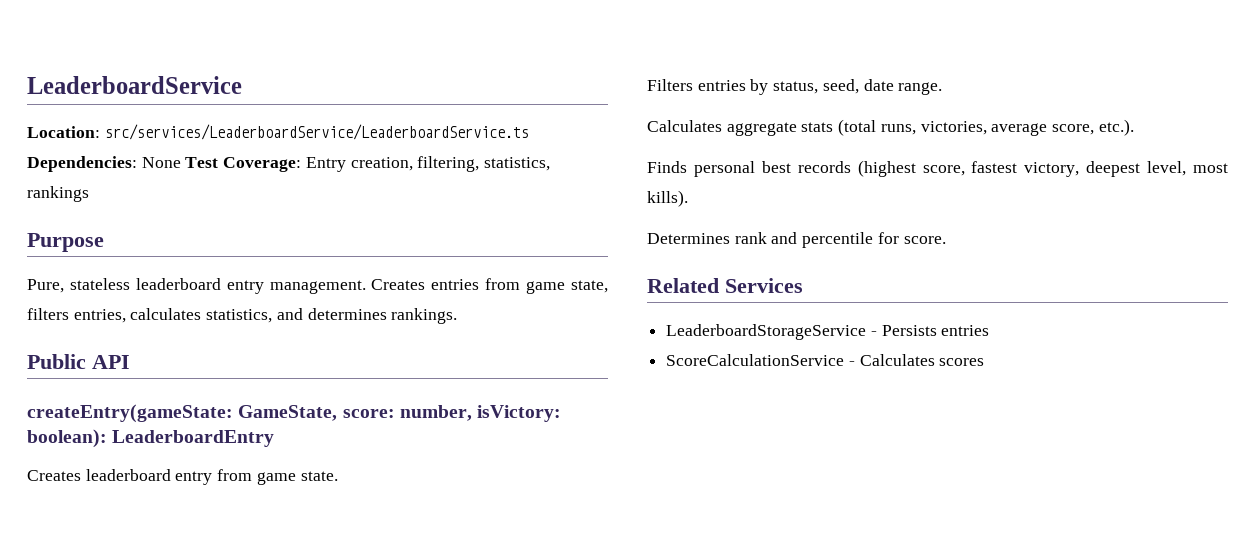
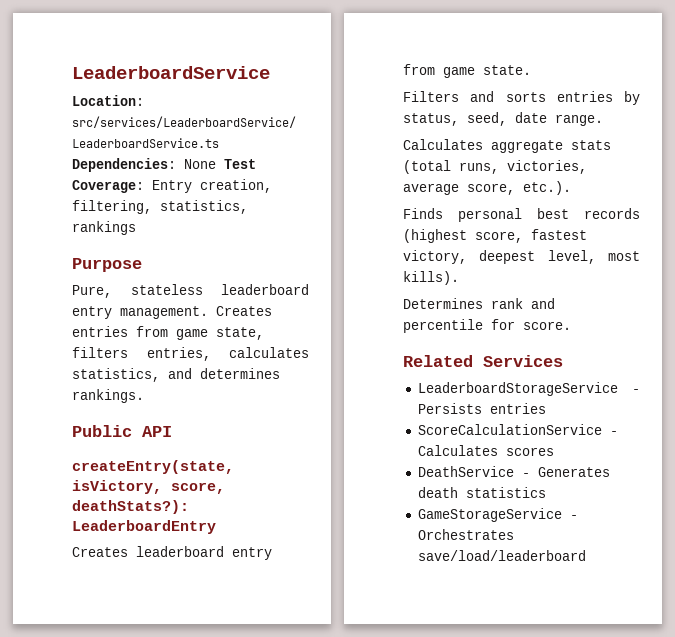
- createEntry(gameState: GameState, score: number, isVictory: boolean): LeaderboardEntry
+ createEntry(state, isVictory, score, deathStats?): LeaderboardEntry
- Filters entries by status, seed, date range.
+ Filters and sorts entries by status, seed, date range.
+ DeathService - Generates death statistics
+ GameStorageService - Orchestrates save/load/leaderboard

